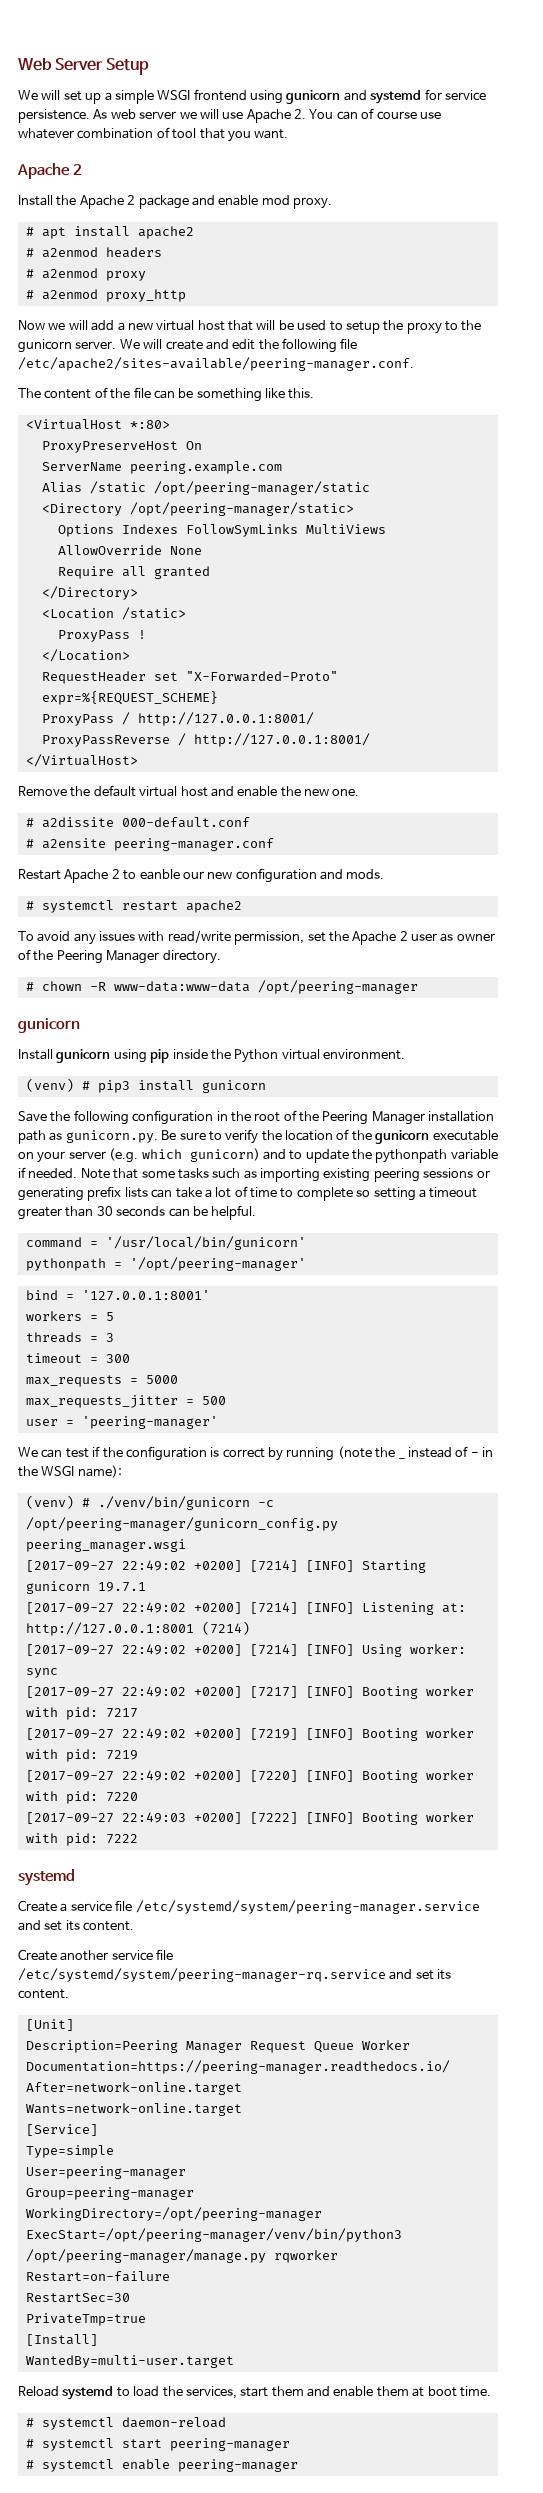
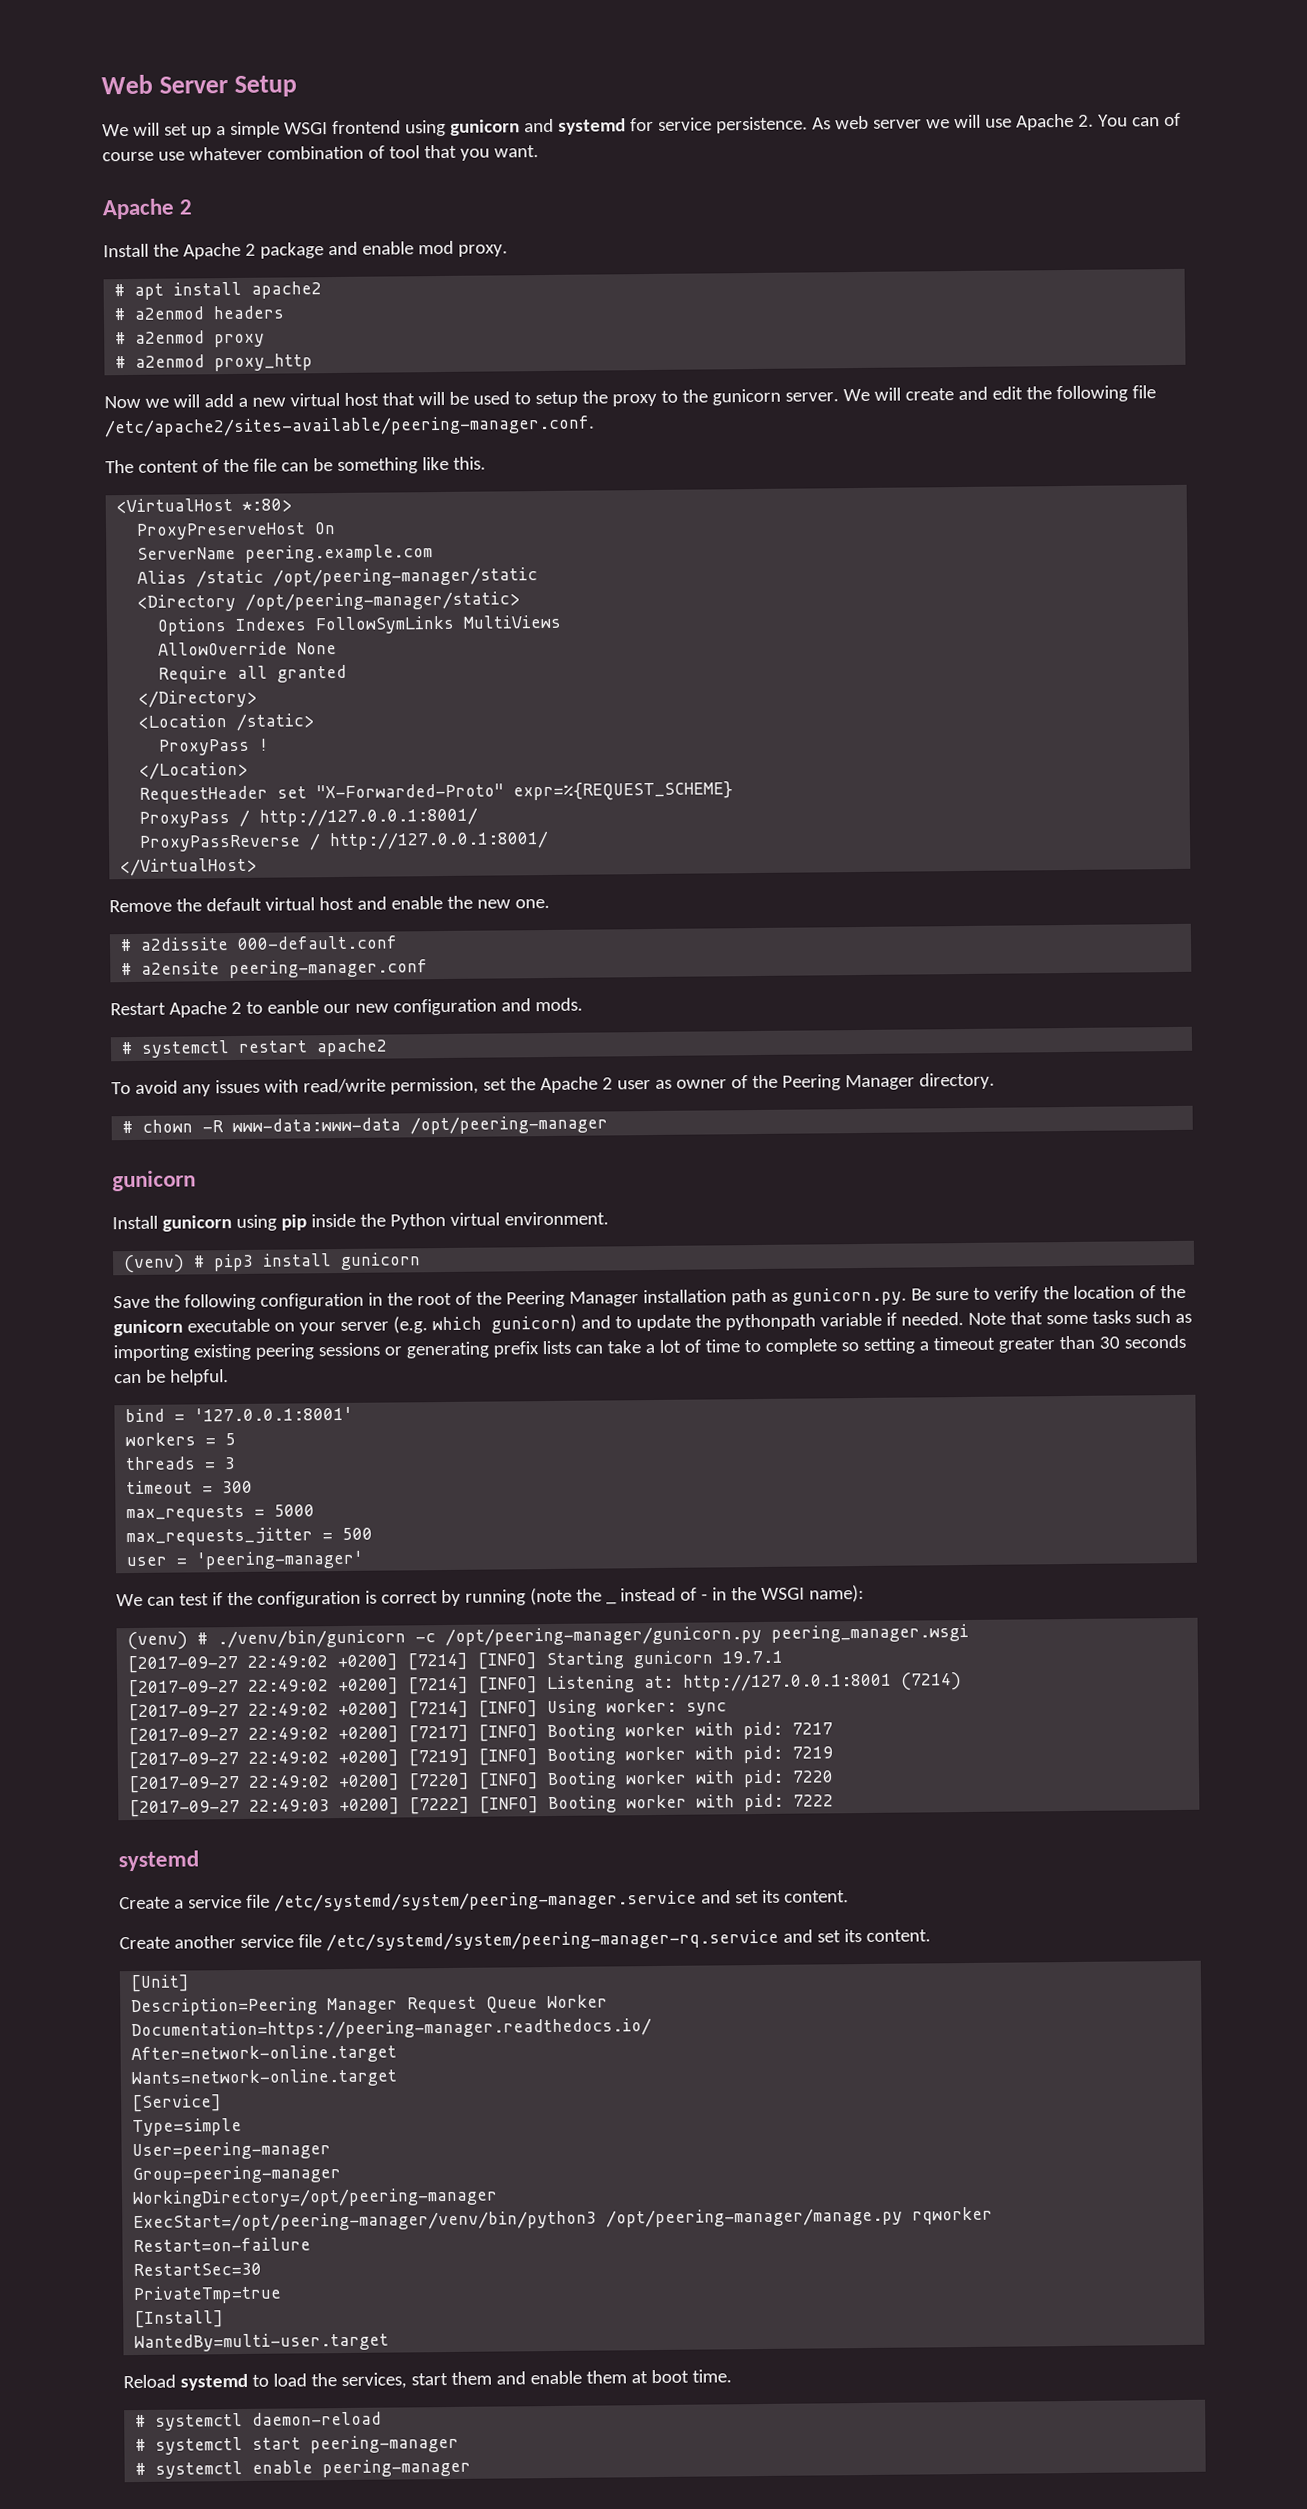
- command = '/usr/local/bin/gunicorn'
- pythonpath = '/opt/peering-manager'
- (venv) # ./venv/bin/gunicorn -c /opt/peering-manager/gunicorn_config.py peering_manager.wsgi
+ (venv) # ./venv/bin/gunicorn -c /opt/peering-manager/gunicorn.py peering_manager.wsgi

